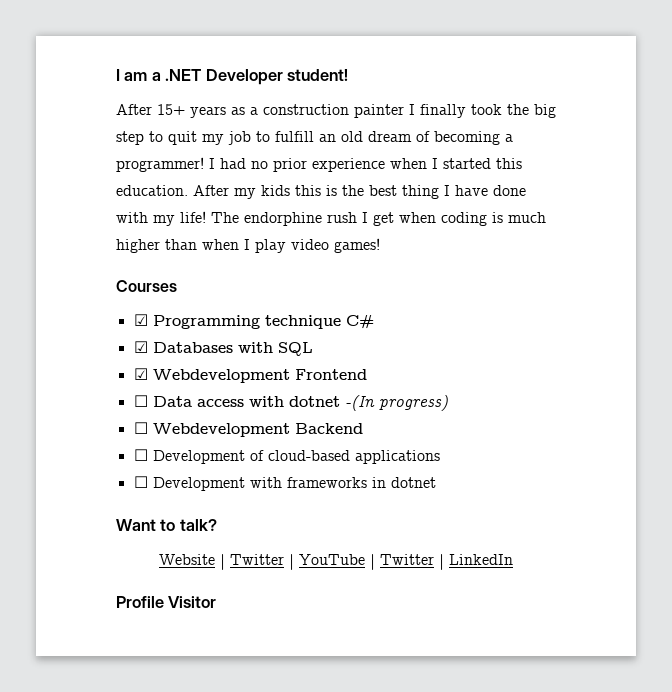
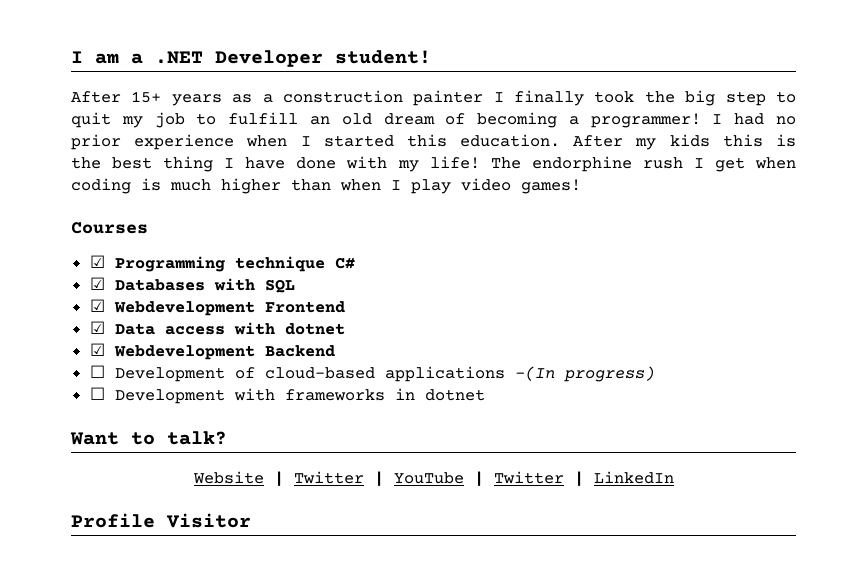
- ☐ Data access with dotnet -(In progress)
- ☐ Webdevelopment Backend
+ ☑ Data access with dotnet
+ ☑ Webdevelopment Backend
- ☐ Development of cloud-based applications
+ ☐ Development of cloud-based applications -(In progress)

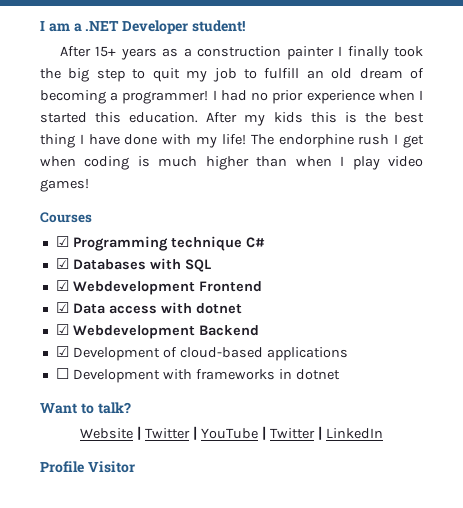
- ☐ Development of cloud-based applications -(In progress)
+ ☑ Development of cloud-based applications

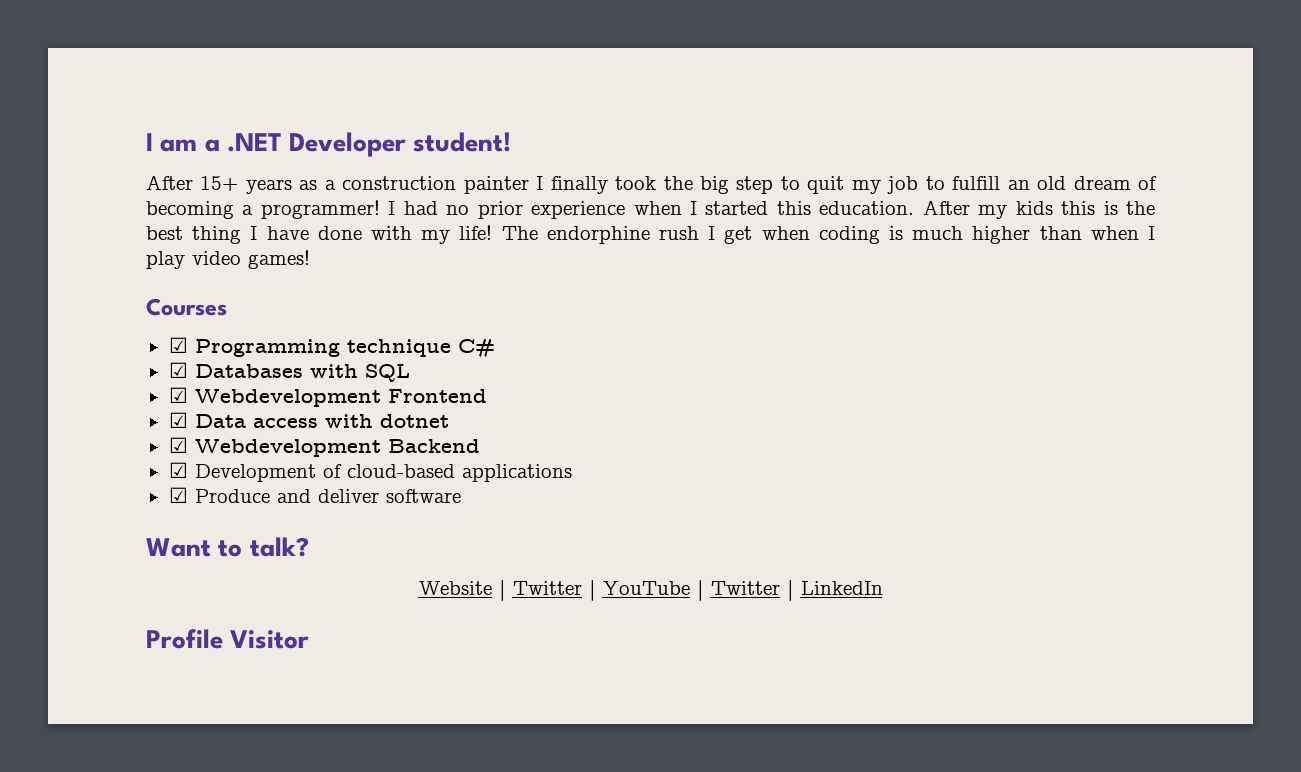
- ☐ Development with frameworks in dotnet
+ ☑ Produce and deliver software

